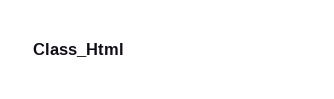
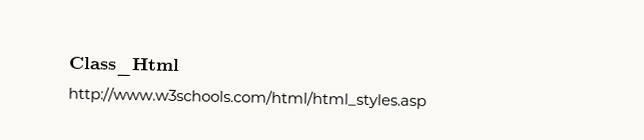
+ http://www.w3schools.com/html/html_styles.asp

